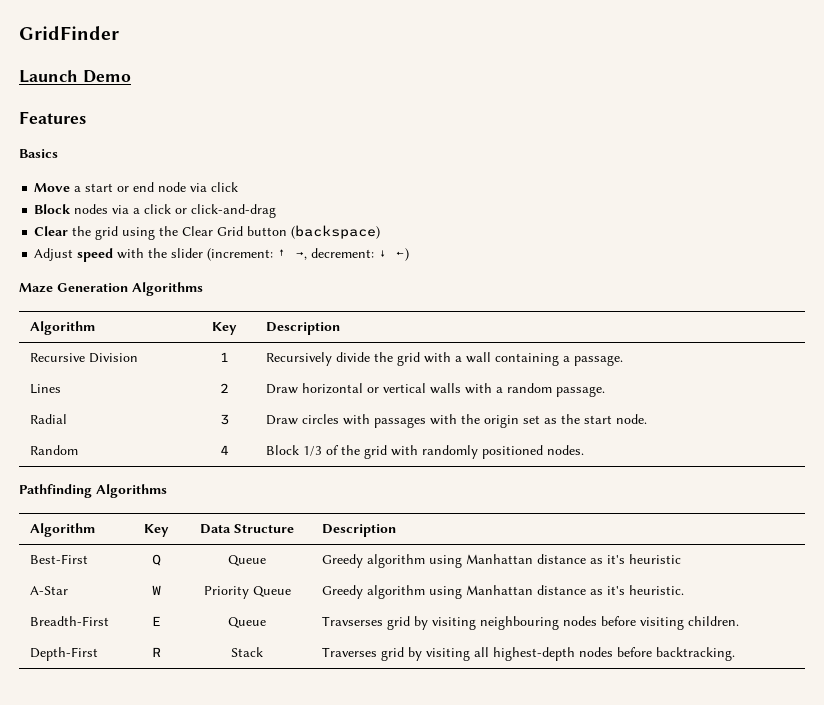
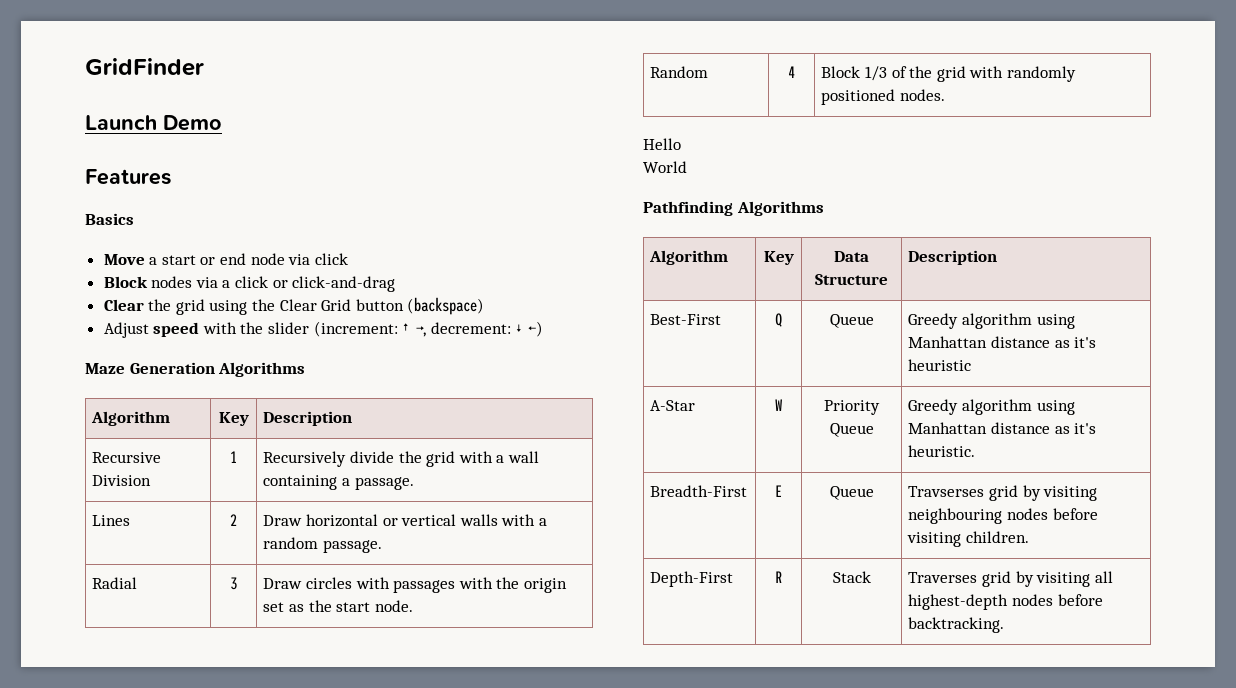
+ Hello
+ World

